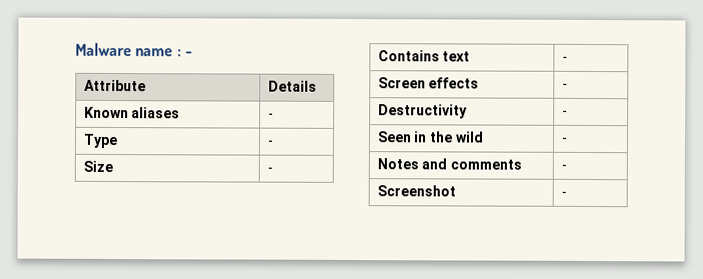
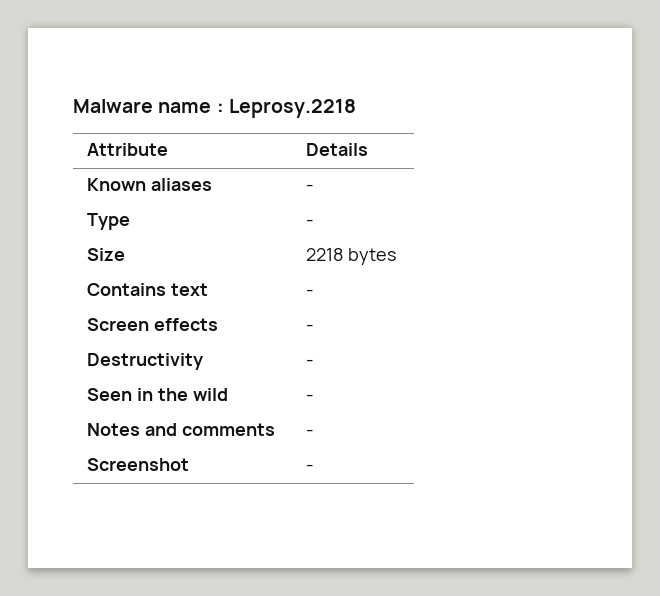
- Malware name : -
+ Malware name : Leprosy.2218
- Size | -
+ Size | 2218 bytes

